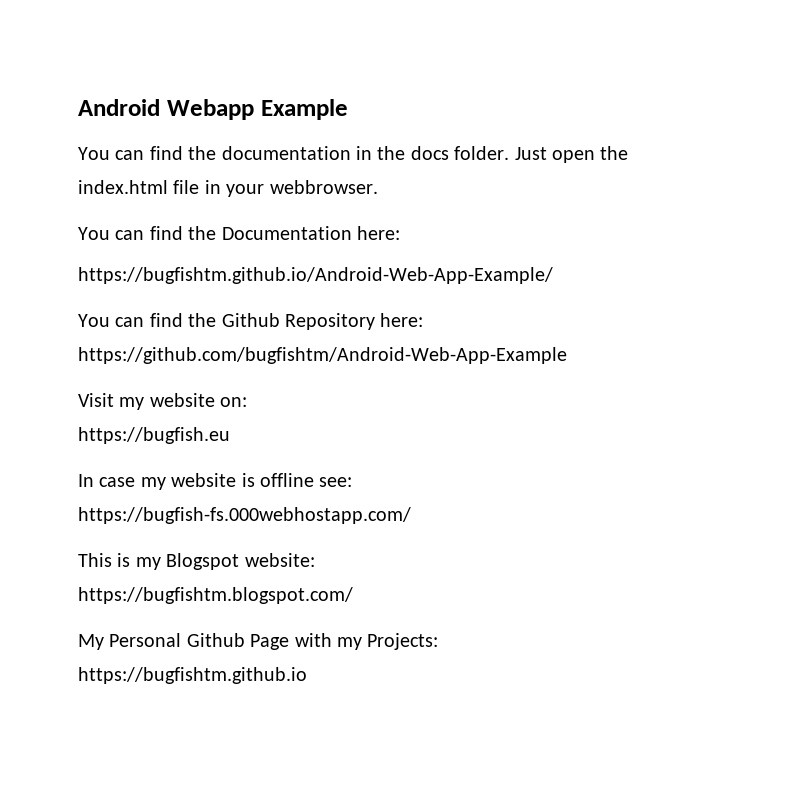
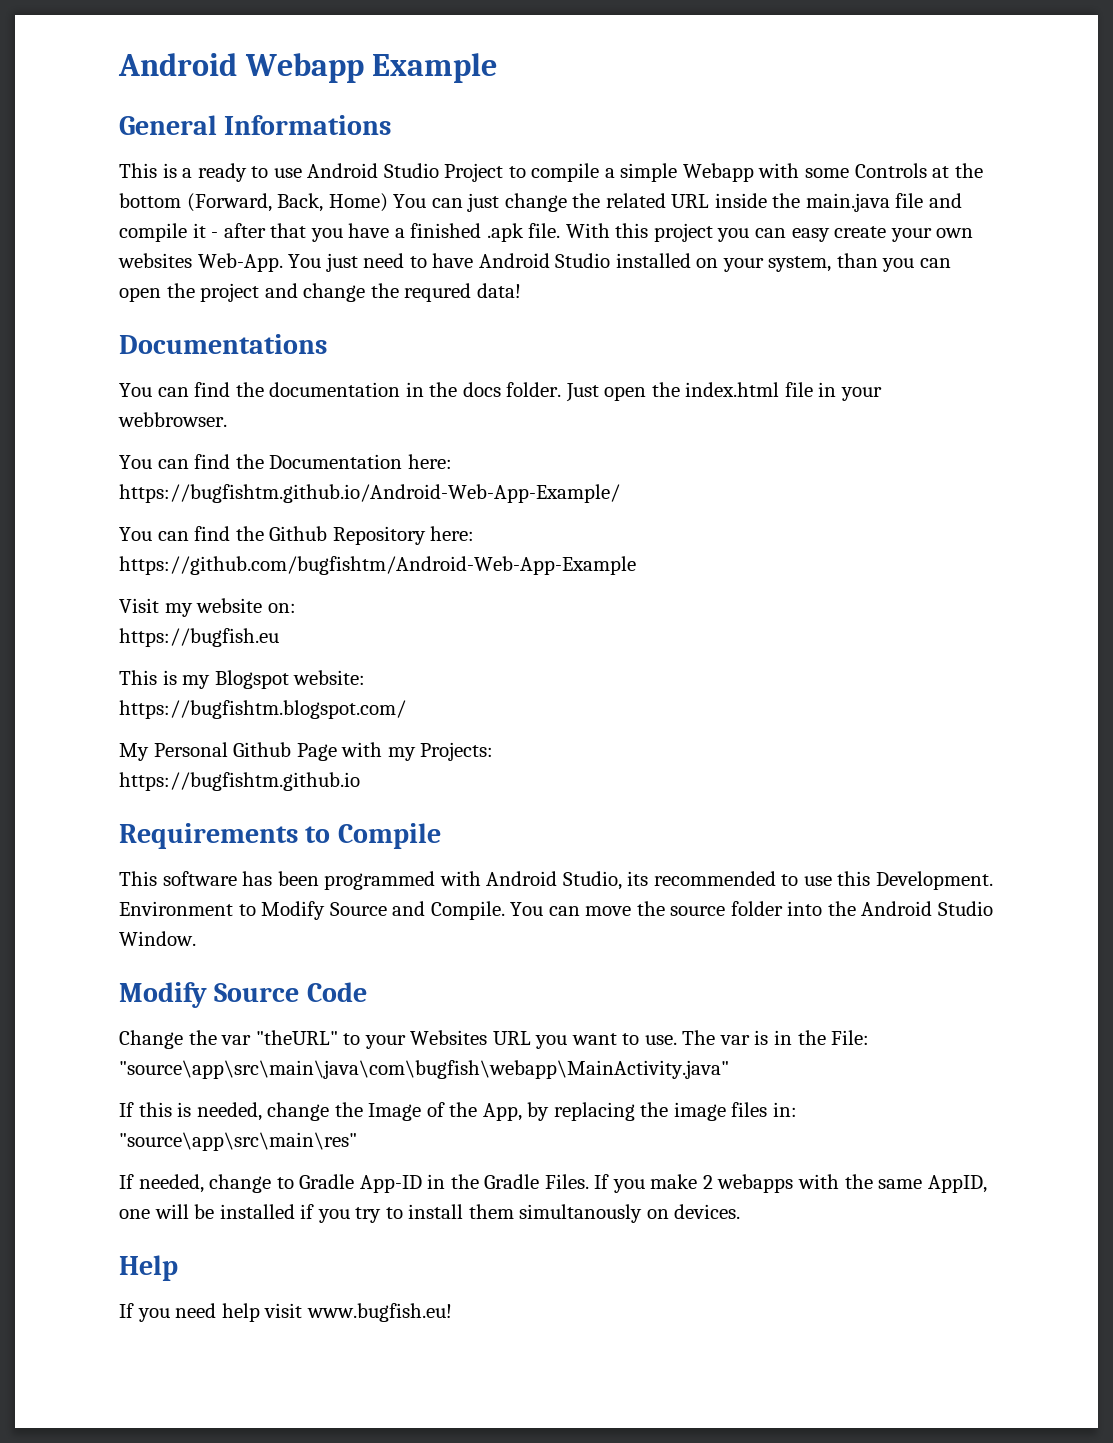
+ General Informations
+ This is a ready to use Android Studio Project to compile a simple Webapp with some Controls at the bottom (Forward, Back, Home) You can just change the related URL inside the main.java file and compile it - after that you have a finished .apk file. With this project you can easy create your own websites Web-App. You just need to have Android Studio installed on your system, than you can open the project and change the requred data!
+ Documentations
- In case my website is offline see:
- https://bugfish-fs.000webhostapp.com/
+ Requirements to Compile
+ This software has been programmed with Android Studio, its recommended to use this Development. Environment to Modify Source and Compile. You can move the source folder into the Android Studio Window.
+ Modify Source Code
+ Change the var "theURL" to your Websites URL you want to use. The var is in the File: "source\app\src\main\java\com\bugfish\webapp\MainActivity.java"
+ If this is needed, change the Image of the App, by replacing the image files in: "source\app\src\main\res"
+ If needed, change to Gradle App-ID in the Gradle Files. If you make 2 webapps with the same AppID, one will be installed if you try to install them simultanously on devices.
+ Help
+ If you need help visit www.bugfish.eu!

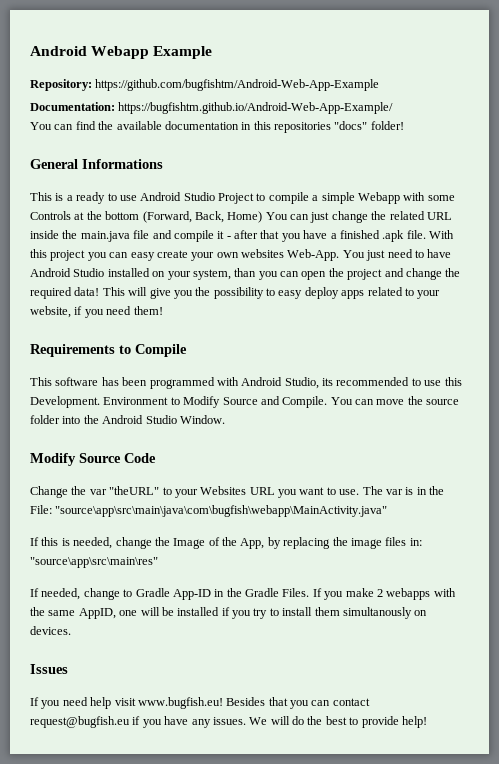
+ Repository: https://github.com/bugfishtm/Android-Web-App-Example
+ Documentation: https://bugfishtm.github.io/Android-Web-App-Example/
+ You can find the available documentation in this repositories "docs" folder!
- You just need to have Android Studio installed on your system, than you can open the project and change the requred data!
- Documentations
- You can find the documentation in the docs folder. Just open the index.html file in your webbrowser.
- You can find the Documentation here:
- https://bugfishtm.github.io/Android-Web-App-Example/
- You can find the Github Repository here: https://github.com/bugfishtm/Android-Web-App-Example
- Visit my website on:
- https://bugfish.eu
- This is my Blogspot website:
- https://bugfishtm.blogspot.com/
- My Personal Github Page with my Projects:
- https://bugfishtm.github.io
+ You just need to have Android Studio installed on your system, than you can open the project and change the required data! This will give you the possibility to easy deploy apps related to your website, if you need them!
- Help
+ Issues
+ Besides that you can contact request@bugfish.eu if you have any issues. We will do the best to provide help!

